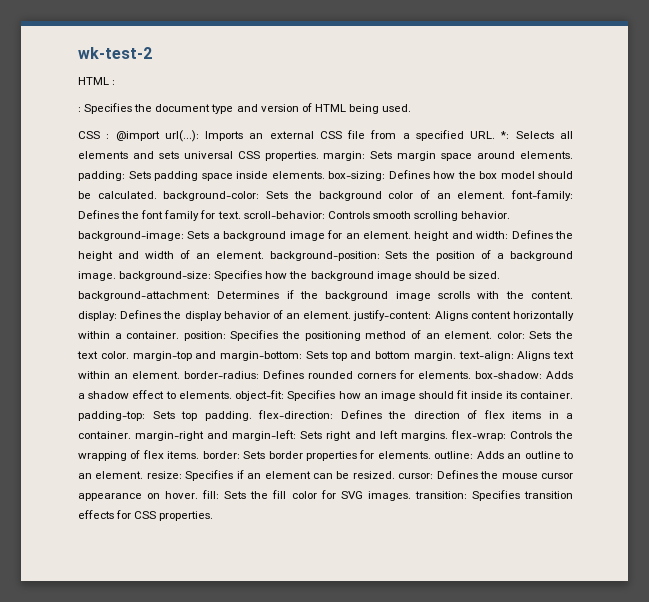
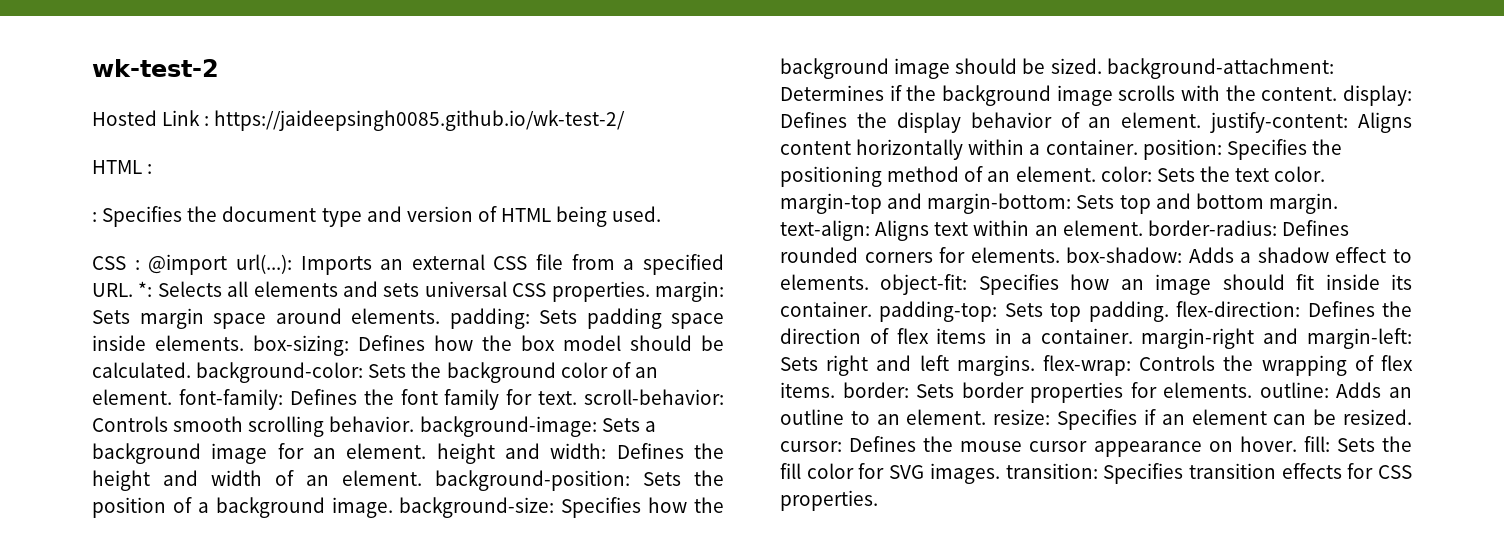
+ Hosted Link : https://jaideepsingh0085.github.io/wk-test-2/

